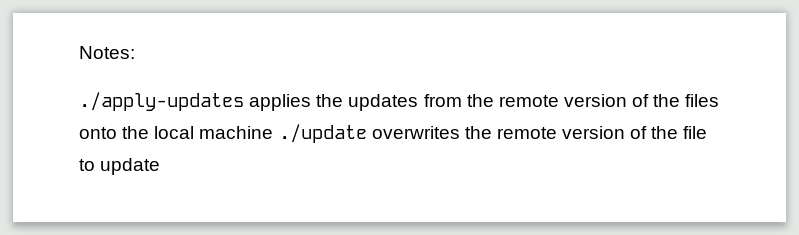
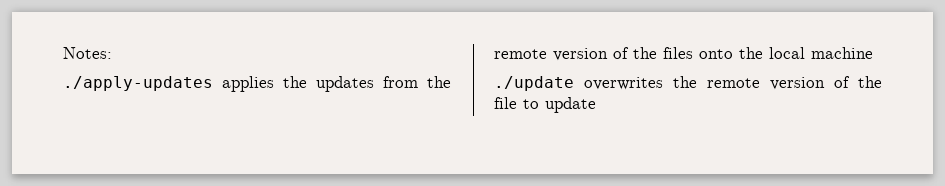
- ./apply-updates applies the updates from the remote version of the files onto the local machine ./update overwrites the remote version of the file to update
+ ./apply-updates applies the updates from the remote version of the files onto the local machine
+ ./update overwrites the remote version of the file to update

